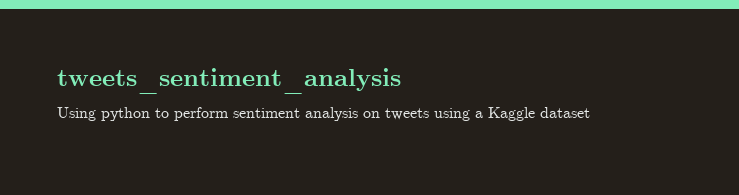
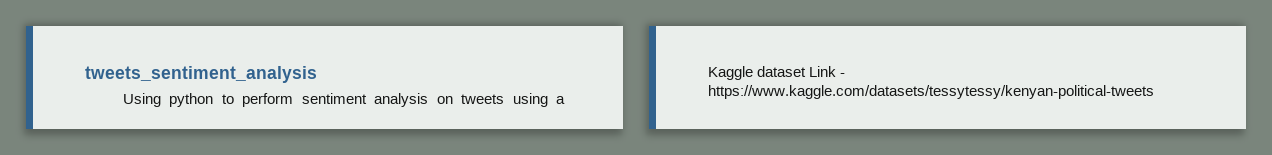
- Using python to perform sentiment analysis on tweets using a Kaggle dataset
+ Using python to perform sentiment analysis on tweets using a Kaggle dataset Link - https://www.kaggle.com/datasets/tessytessy/kenyan-political-tweets

